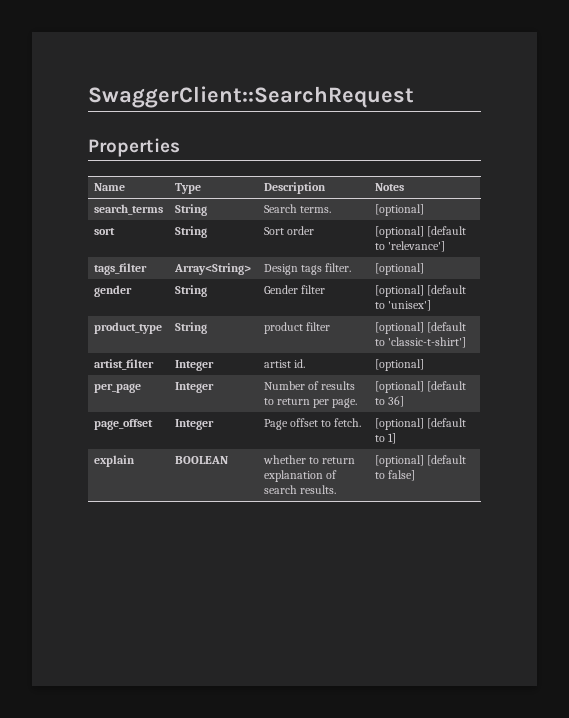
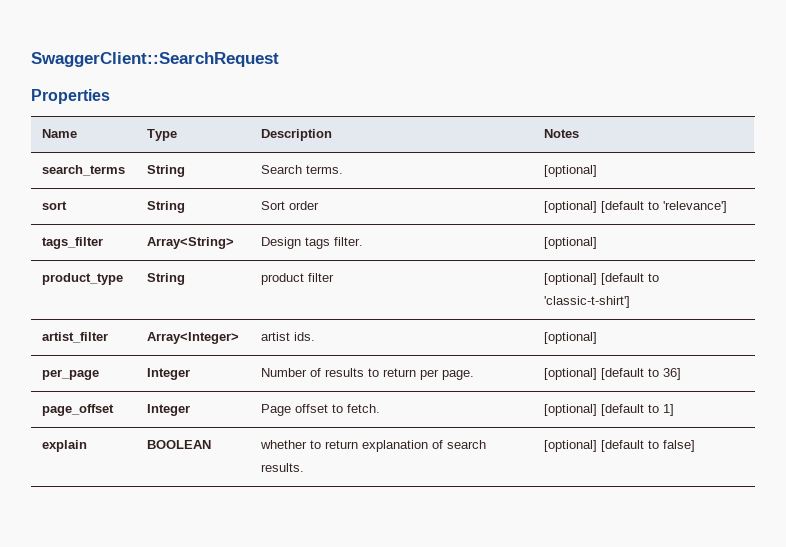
- gender | String | Gender filter | [optional] [default to 'unisex']
- artist_filter | Integer | artist id. | [optional]
+ artist_filter | Array<Integer> | artist ids. | [optional]

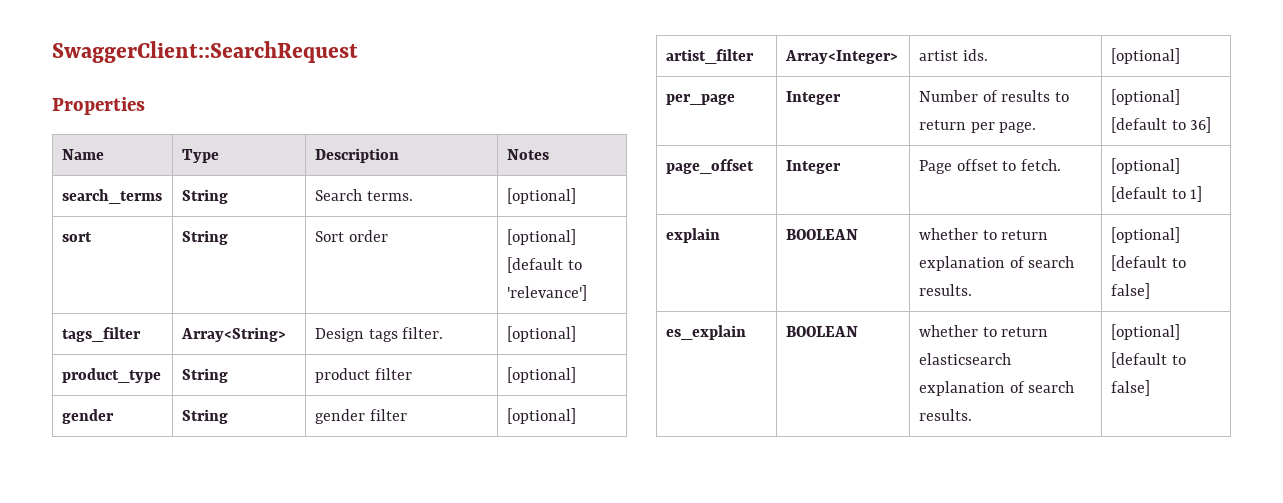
- product_type | String | product filter | [optional] [default to 'classic-t-shirt']
+ product_type | String | product filter | [optional]
+ gender | String | gender filter | [optional]
+ es_explain | BOOLEAN | whether to return elasticsearch explanation of search results. | [optional] [default to false]

